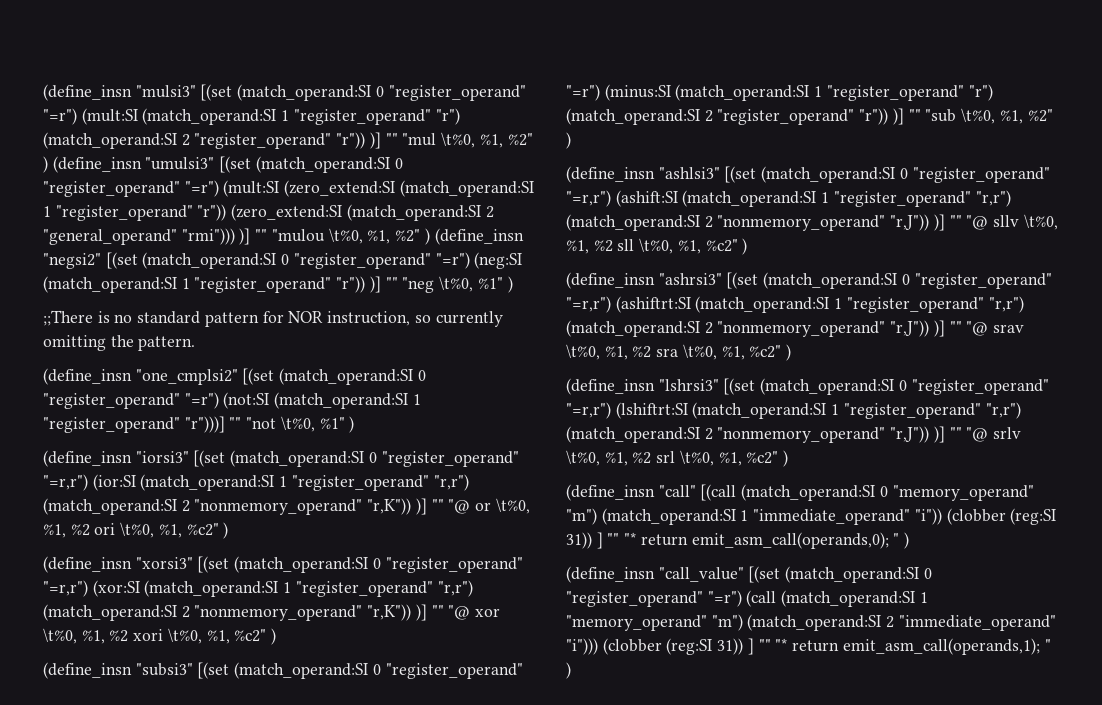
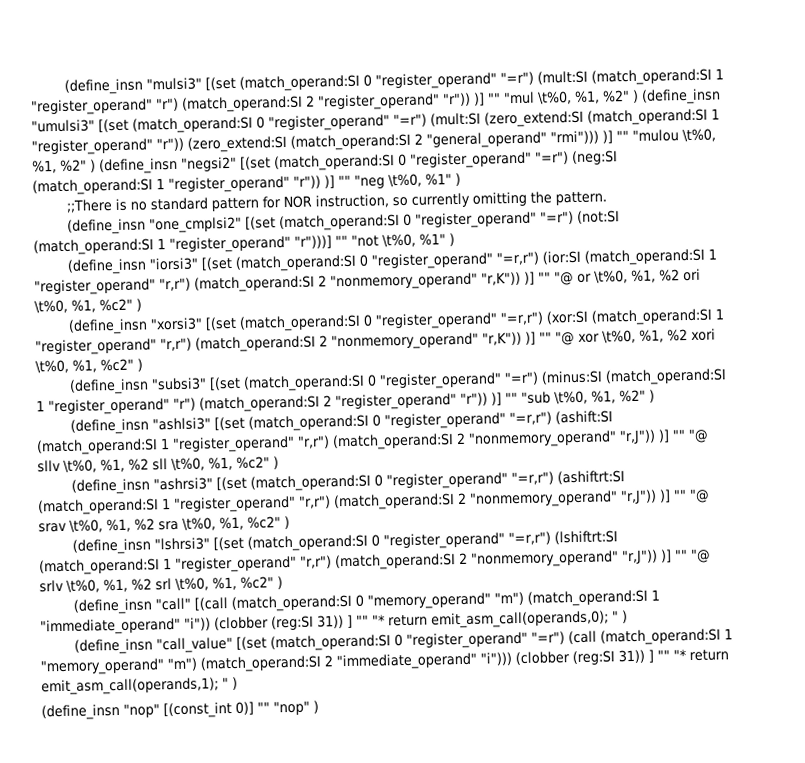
+ (define_insn "nop" [(const_int 0)] "" "nop" )

